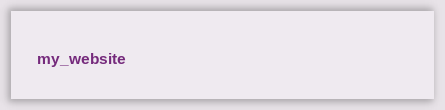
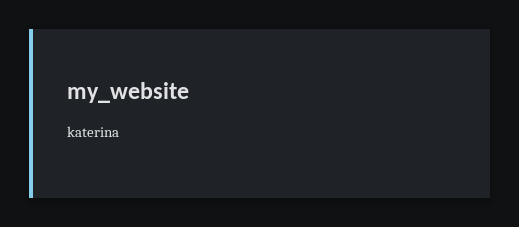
+ katerina

